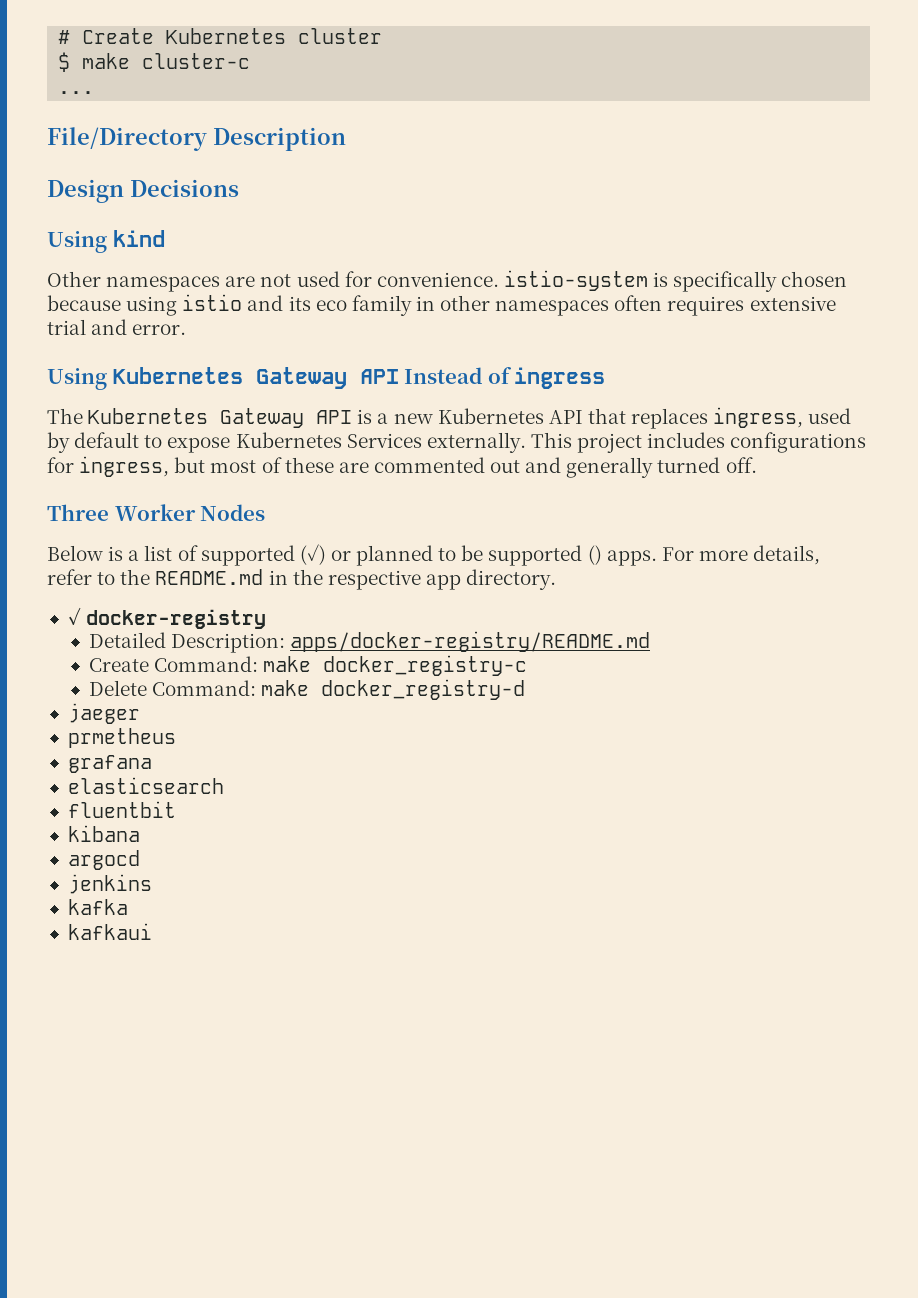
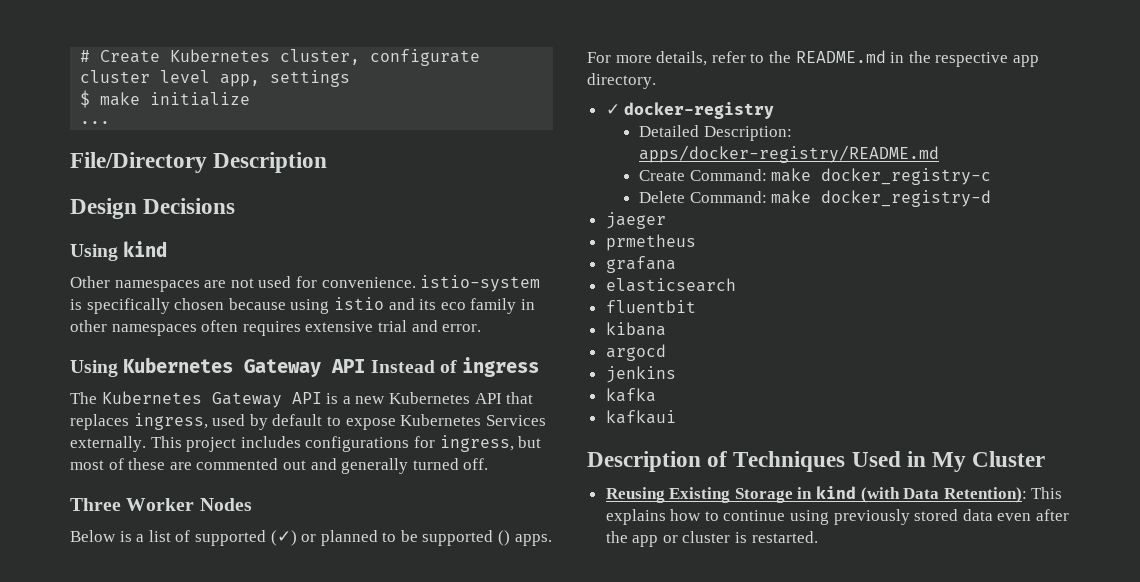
- # Create Kubernetes cluster
+ # Create Kubernetes cluster, configurate cluster level app, settings
- $ make cluster-c
+ $ make initialize
+ Description of Techniques Used in My Cluster
+ Reusing Existing Storage in kind (with Data Retention): This explains how to continue using previously stored data even after the app or cluster is restarted.

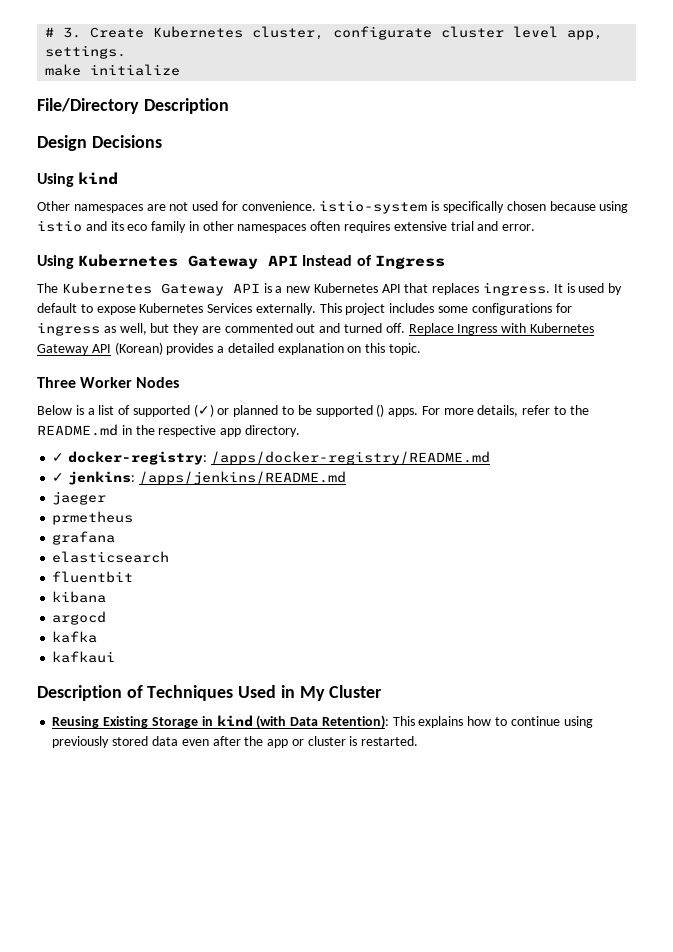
- # Create Kubernetes cluster, configurate cluster level app, settings
- $ make initialize
+ # 3. Create Kubernetes cluster, configurate cluster level app, settings.
+ make initialize
- ...
- Using Kubernetes Gateway API Instead of ingress
+ Using Kubernetes Gateway API Instead of Ingress
- The Kubernetes Gateway API is a new Kubernetes API that replaces ingress, used by default to expose Kubernetes Services externally.
+ The Kubernetes Gateway API is a new Kubernetes API that replaces ingress. It is used by default to expose Kubernetes Services externally.
- This project includes configurations for ingress, but most of these are commented out and generally turned off.
+ This project includes some configurations for ingress as well, but they are commented out and turned off. Replace Ingress with Kubernetes Gateway API (Korean) provides a detailed explanation on this topic.
- ✓ docker-registry
- Detailed Description: apps/docker-registry/README.md
- Create Command: make docker_registry-c
- Delete Command: make docker_registry-d
+ ✓ docker-registry: /apps/docker-registry/README.md
+ ✓ jenkins: /apps/jenkins/README.md
- jenkins

